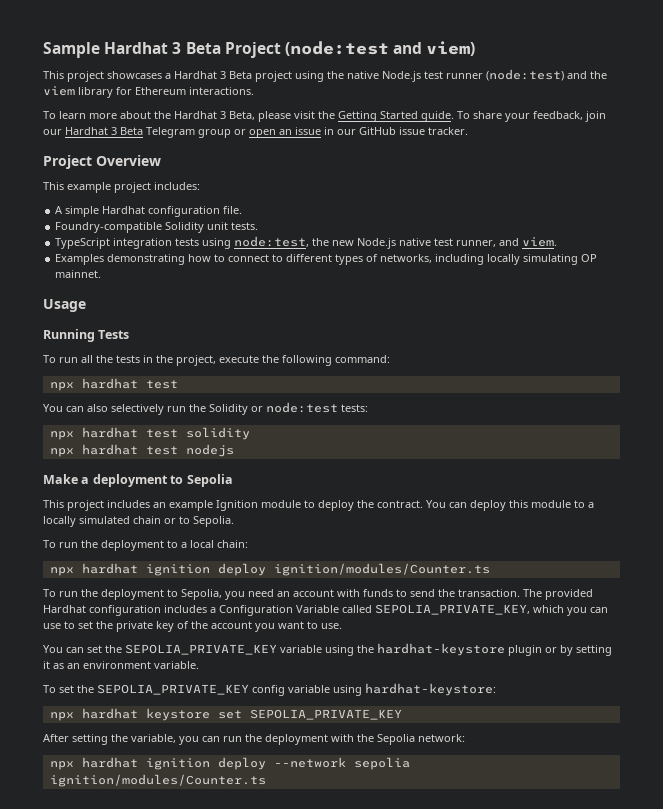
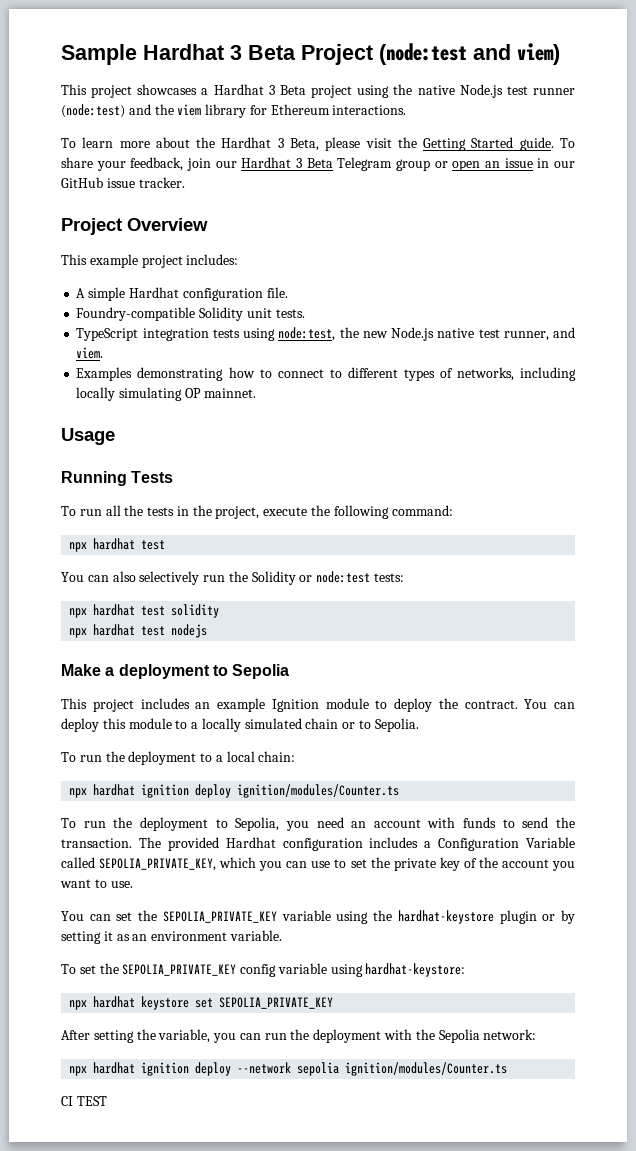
+ CI TEST

